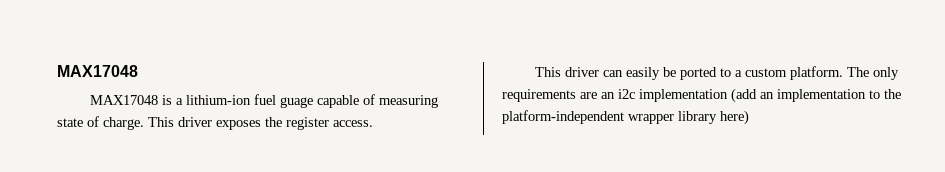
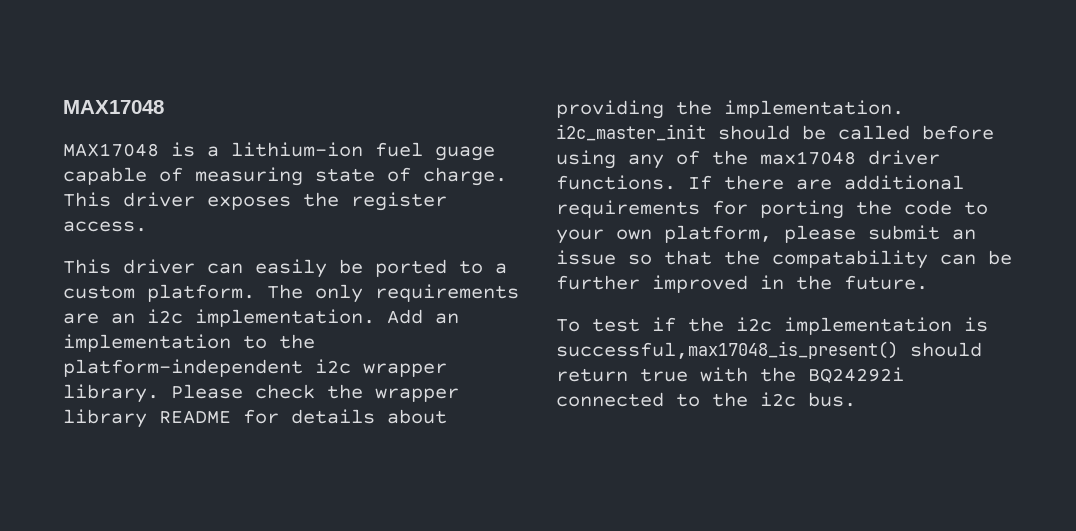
- The only requirements are an i2c implementation (add an implementation to the platform-independent wrapper library here)
+ The only requirements are an i2c implementation. Add an implementation to the platform-independent i2c wrapper library. Please check the wrapper library README for details about providing the implementation. i2c_master_init should be called before using any of the max17048 driver functions. If there are additional requirements for porting the code to your own platform, please submit an issue so that the compatability can be further improved in the future.
+ To test if the i2c implementation is successful,max17048_is_present() should return true with the BQ24292i connected to the i2c bus.

